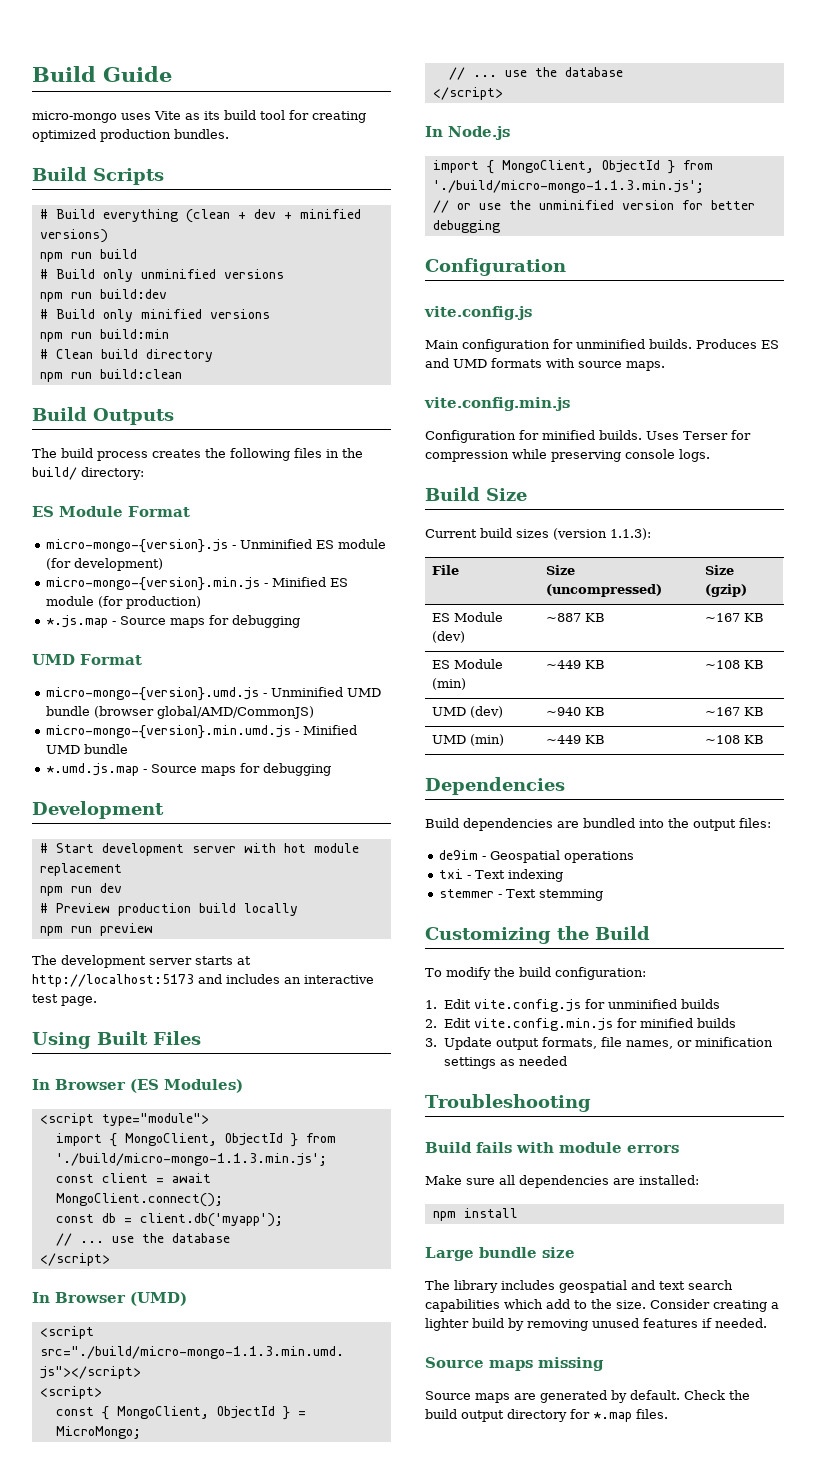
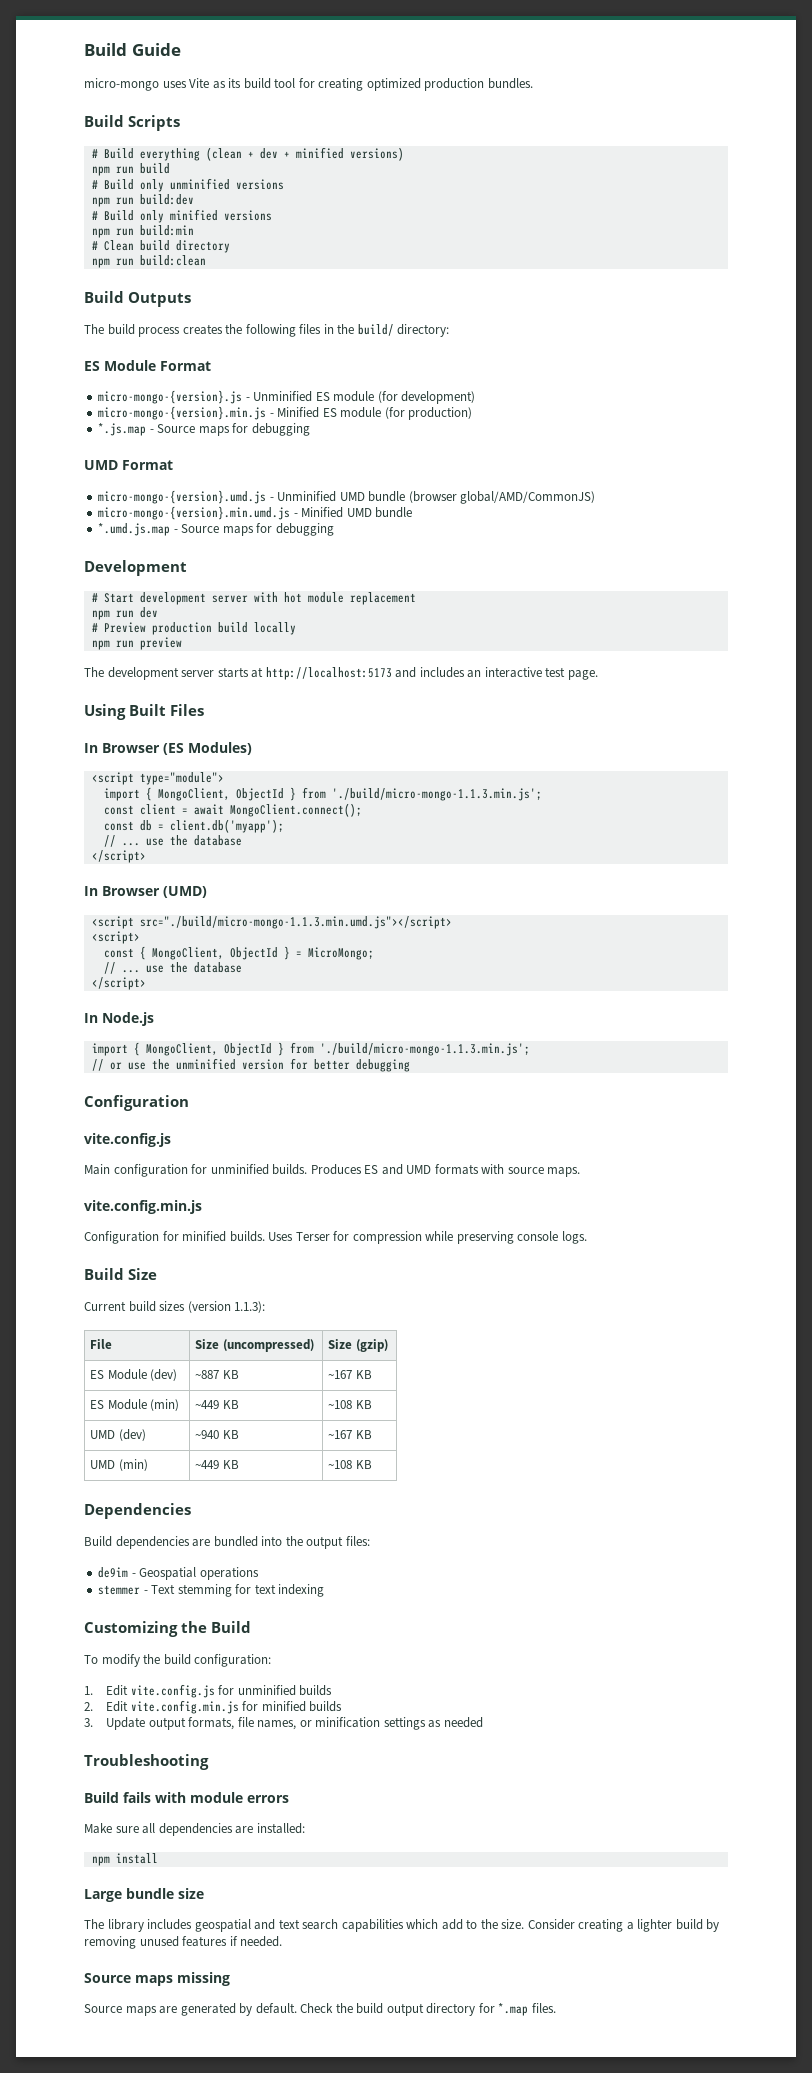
- txi - Text indexing
- stemmer - Text stemming
+ stemmer - Text stemming for text indexing

